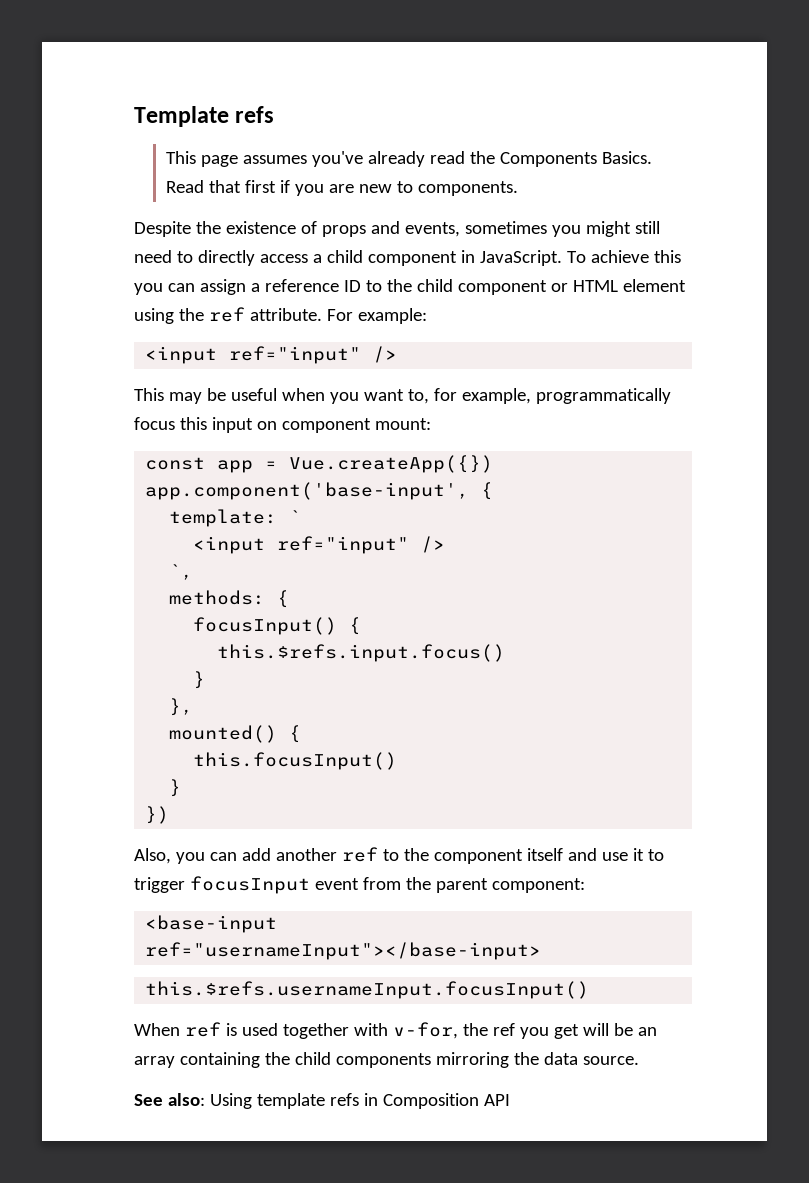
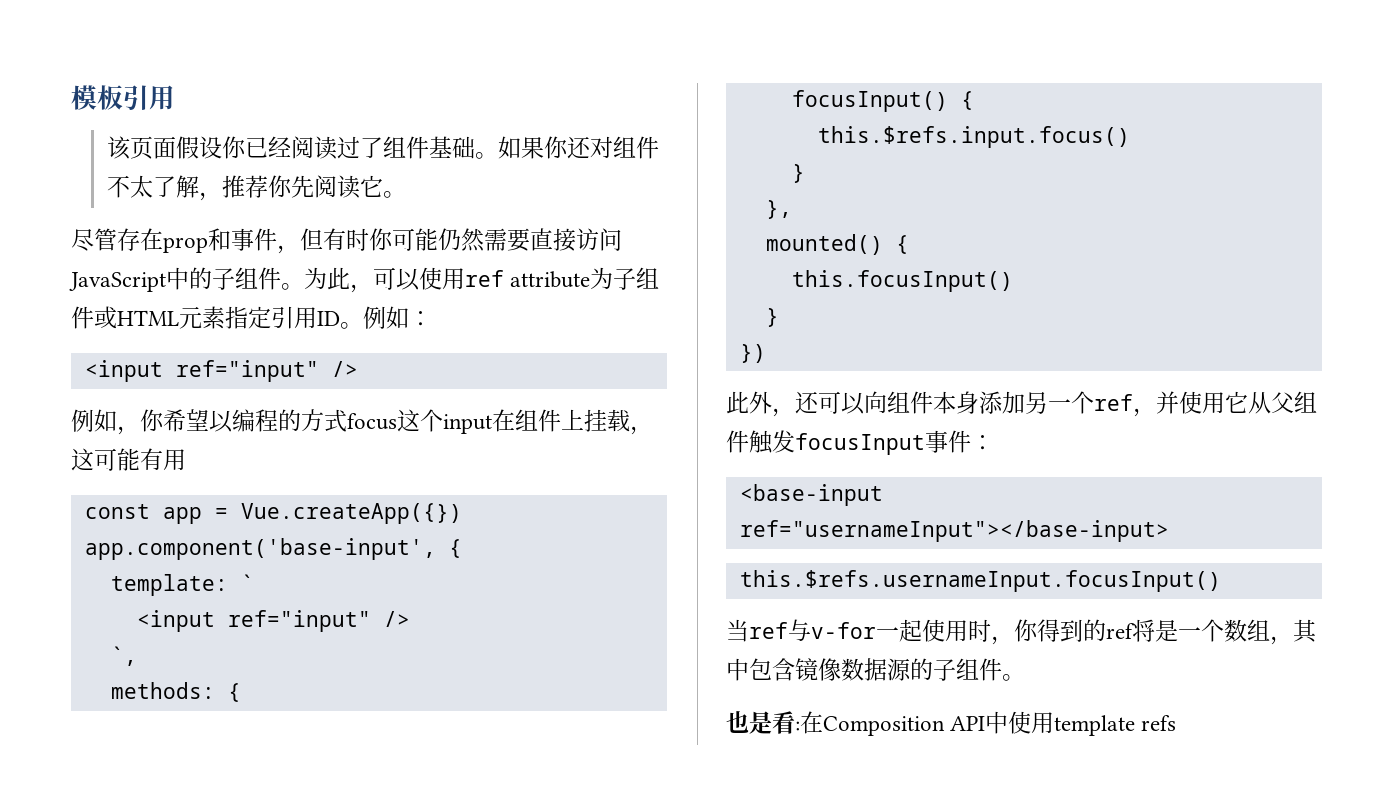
- Template refs
- This page assumes you've already read the Components Basics. Read that first if you are new to components.
- Despite the existence of props and events, sometimes you might still need to directly access a child component in JavaScript. To achieve this you can assign a reference ID to the child component or HTML element using the ref attribute. For example:
+ 模板引用
+ 该页面假设你已经阅读过了组件基础。如果你还对组件不太了解，推荐你先阅读它。
+ 尽管存在prop和事件，但有时你可能仍然需要直接访问JavaScript中的子组件。为此，可以使用ref attribute为子组件或HTML元素指定引用ID。例如：
  <input ref="input" />
- This may be useful when you want to, for example, programmatically focus this input on component mount:
+ 例如，你希望以编程的方式focus这个input在组件上挂载，这可能有用
- Also, you can add another ref to the component itself and use it to trigger focusInput event from the parent component:
+ 此外，还可以向组件本身添加另一个ref，并使用它从父组件触发focusInput事件：
  <base-input ref="usernameInput"></base-input>
  this.$refs.usernameInput.focusInput()
- When ref is used together with v-for, the ref you get will be an array containing the child components mirroring the data source.
- See also: Using template refs in Composition API
+ 当ref与v-for一起使用时，你得到的ref将是一个数组，其中包含镜像数据源的子组件。
+ 也是看:在Composition API中使用template refs

